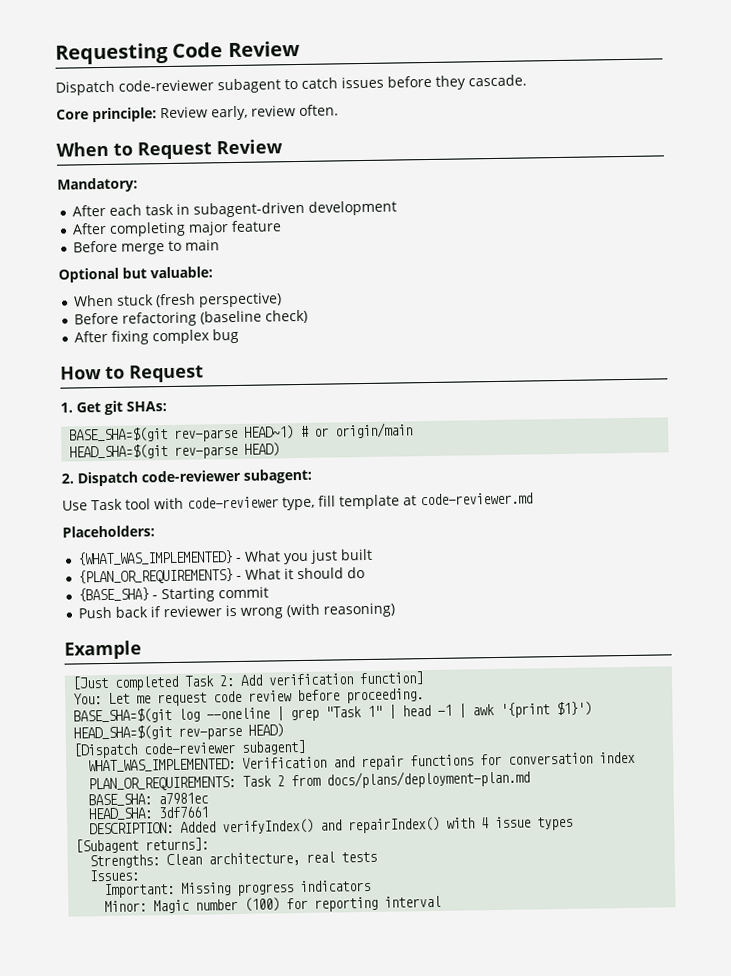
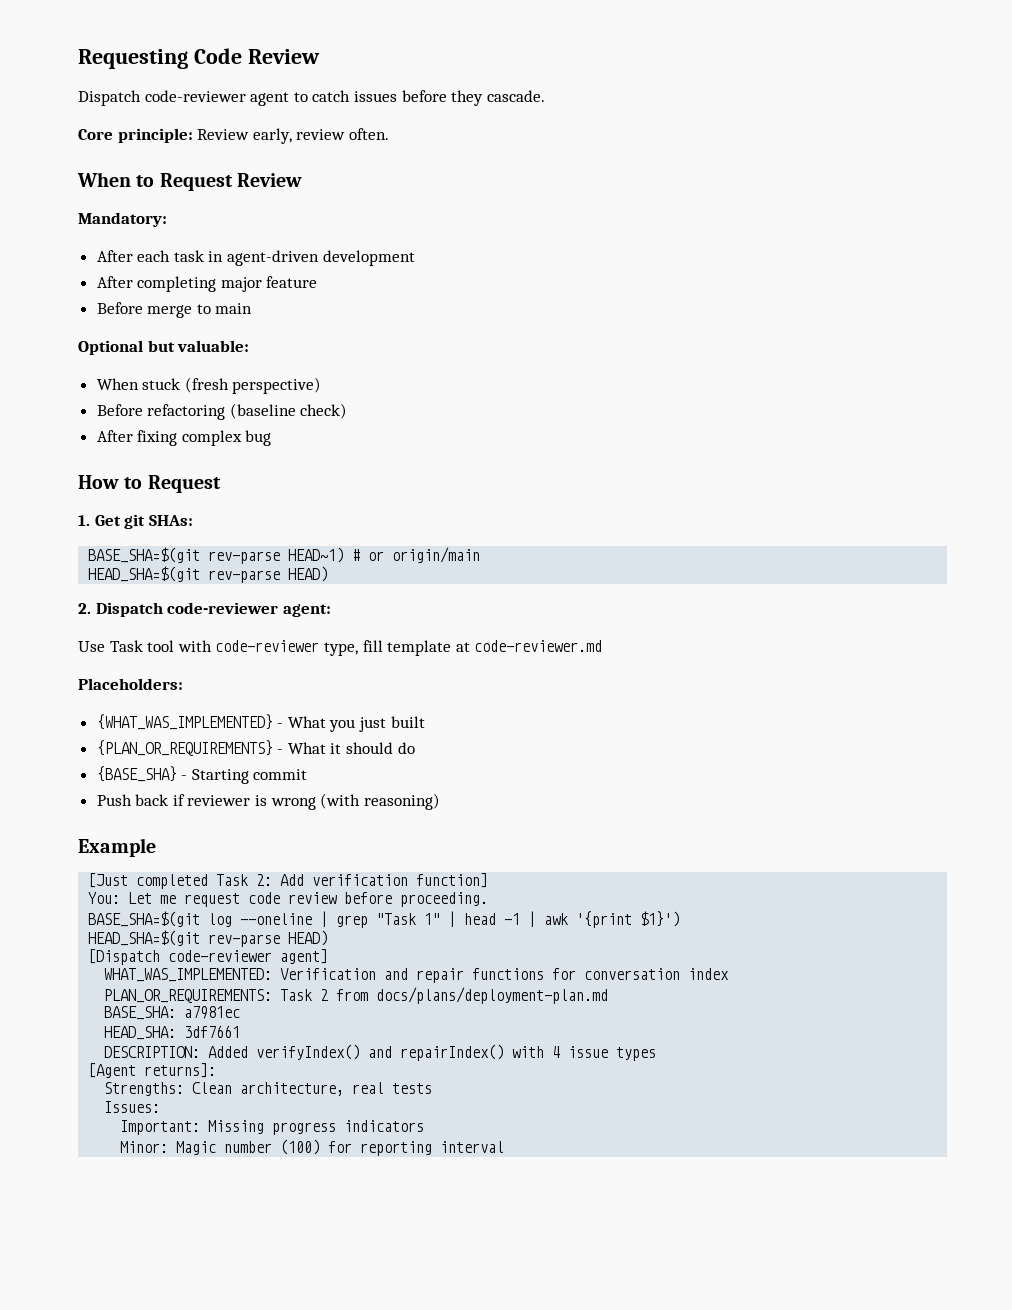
- Dispatch code-reviewer subagent to catch issues before they cascade.
+ Dispatch code-reviewer agent to catch issues before they cascade.
- After each task in subagent-driven development
+ After each task in agent-driven development
- 2. Dispatch code-reviewer subagent:
+ 2. Dispatch code-reviewer agent:
- [Dispatch code-reviewer subagent]
+ [Dispatch code-reviewer agent]
- [Subagent returns]:
+ [Agent returns]:

